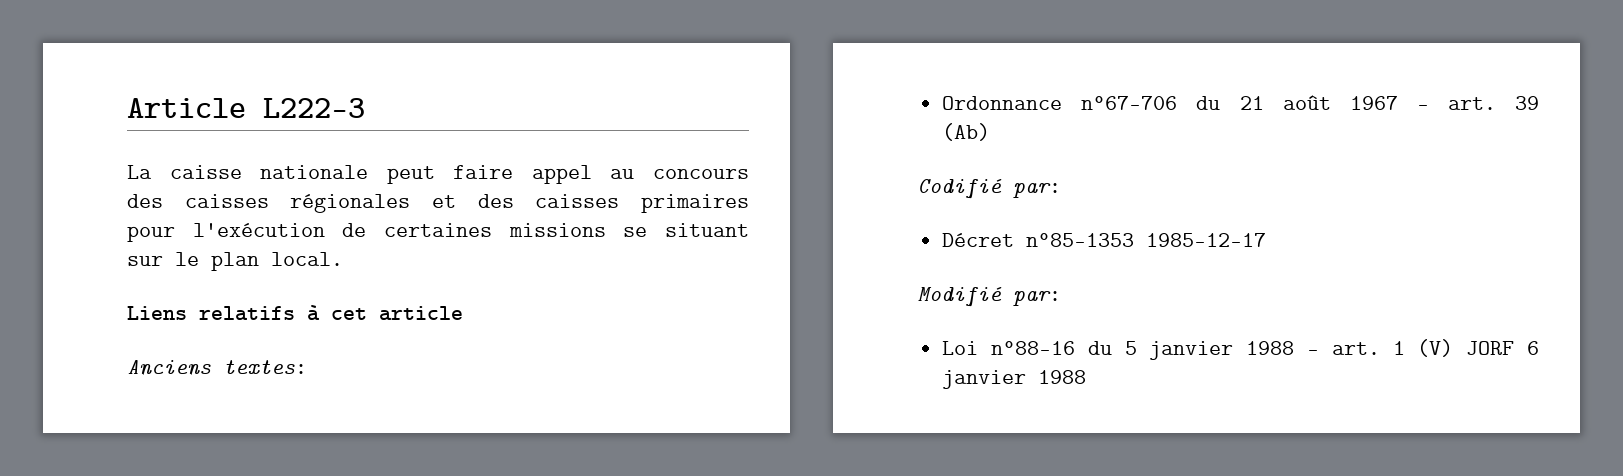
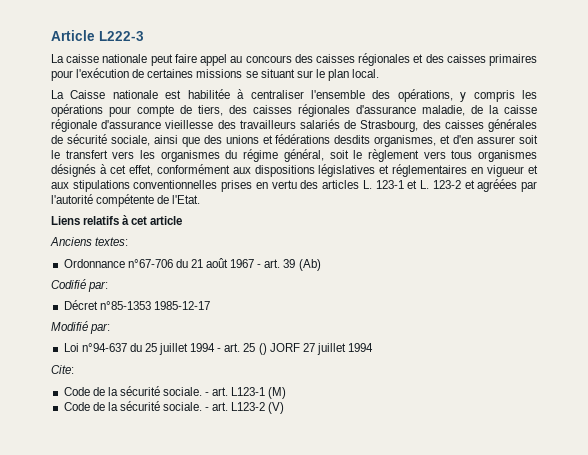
+ La Caisse nationale est habilitée à centraliser l'ensemble des opérations, y compris les opérations pour compte de tiers, des caisses régionales d'assurance maladie, de la caisse régionale d'assurance vieillesse des travailleurs salariés de Strasbourg, des caisses générales de sécurité sociale, ainsi que des unions et fédérations desdits organismes, et d'en assurer soit le transfert vers les organismes du régime général, soit le règlement vers tous organismes désignés à cet effet, conformément aux dispositions législatives et réglementaires en vigueur et aux stipulations conventionnelles prises en vertu des articles L. 123-1 et L. 123-2 et agréées par l'autorité compétente de l'Etat.
- Loi n°88-16 du 5 janvier 1988 - art. 1 (V) JORF 6 janvier 1988
+ Loi n°94-637 du 25 juillet 1994 - art. 25 () JORF 27 juillet 1994
+ Cite:
+ Code de la sécurité sociale. - art. L123-1 (M)
+ Code de la sécurité sociale. - art. L123-2 (V)

